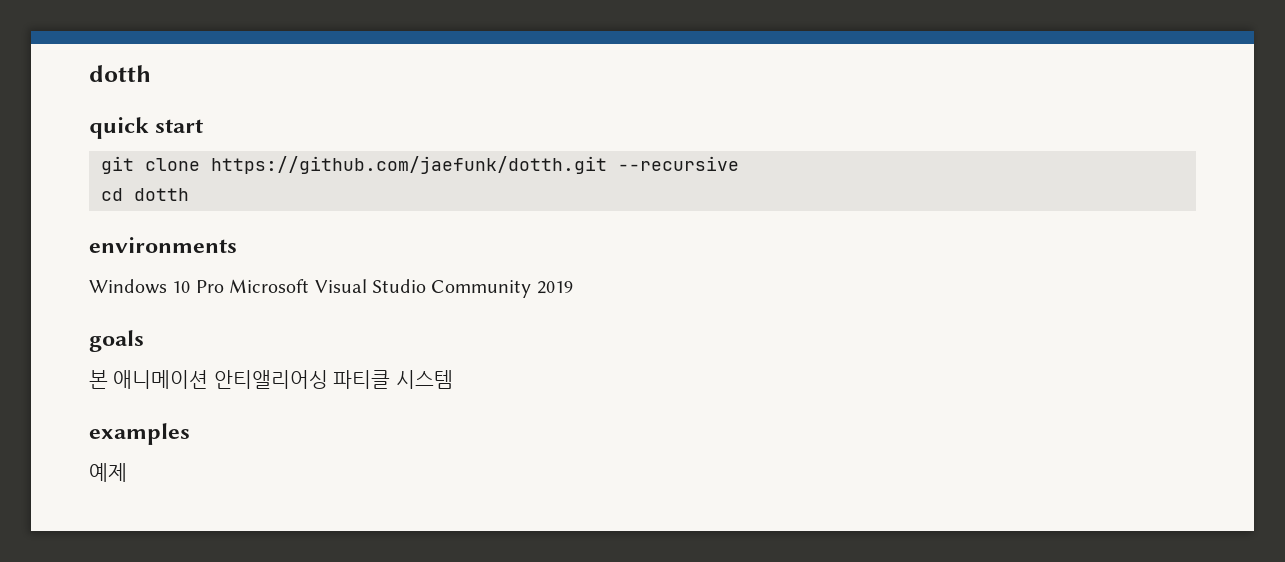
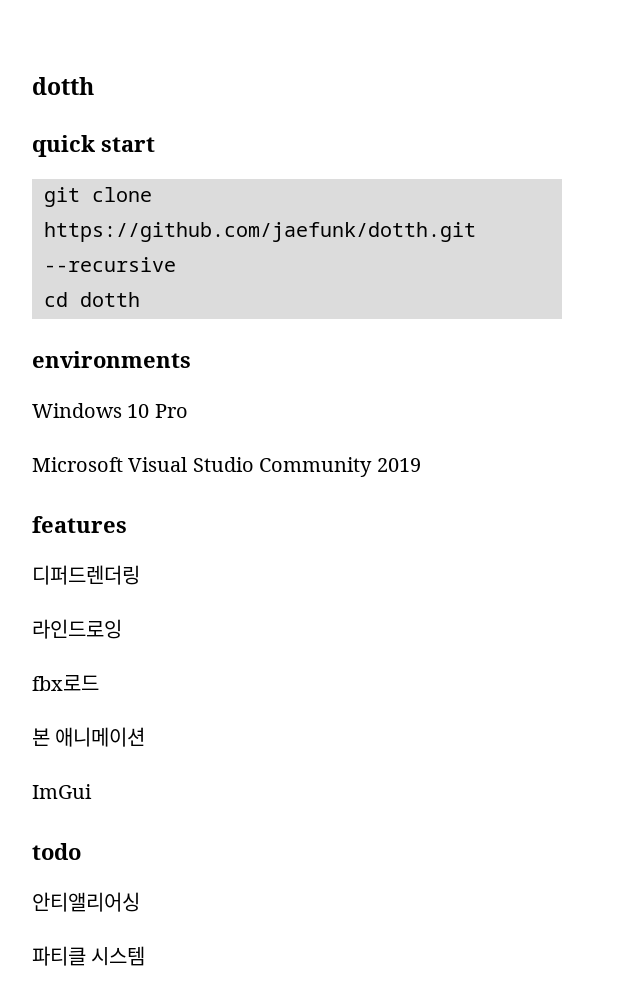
- Windows 10 Pro Microsoft Visual Studio Community 2019
+ Windows 10 Pro
+ Microsoft Visual Studio Community 2019
- goals
+ features
+ 디퍼드렌더링
+ 라인드로잉
+ fbx로드
- 본 애니메이션 안티앨리어싱 파티클 시스템
+ 본 애니메이션
+ ImGui
+ todo
+ 안티앨리어싱
+ 파티클 시스템
- examples
- 예제

